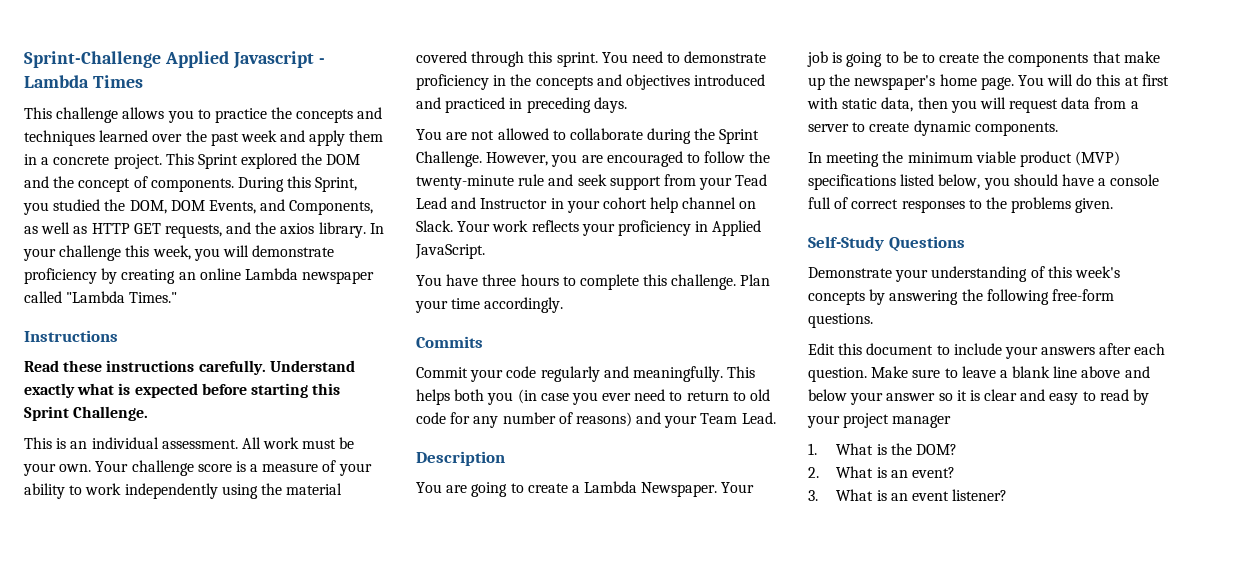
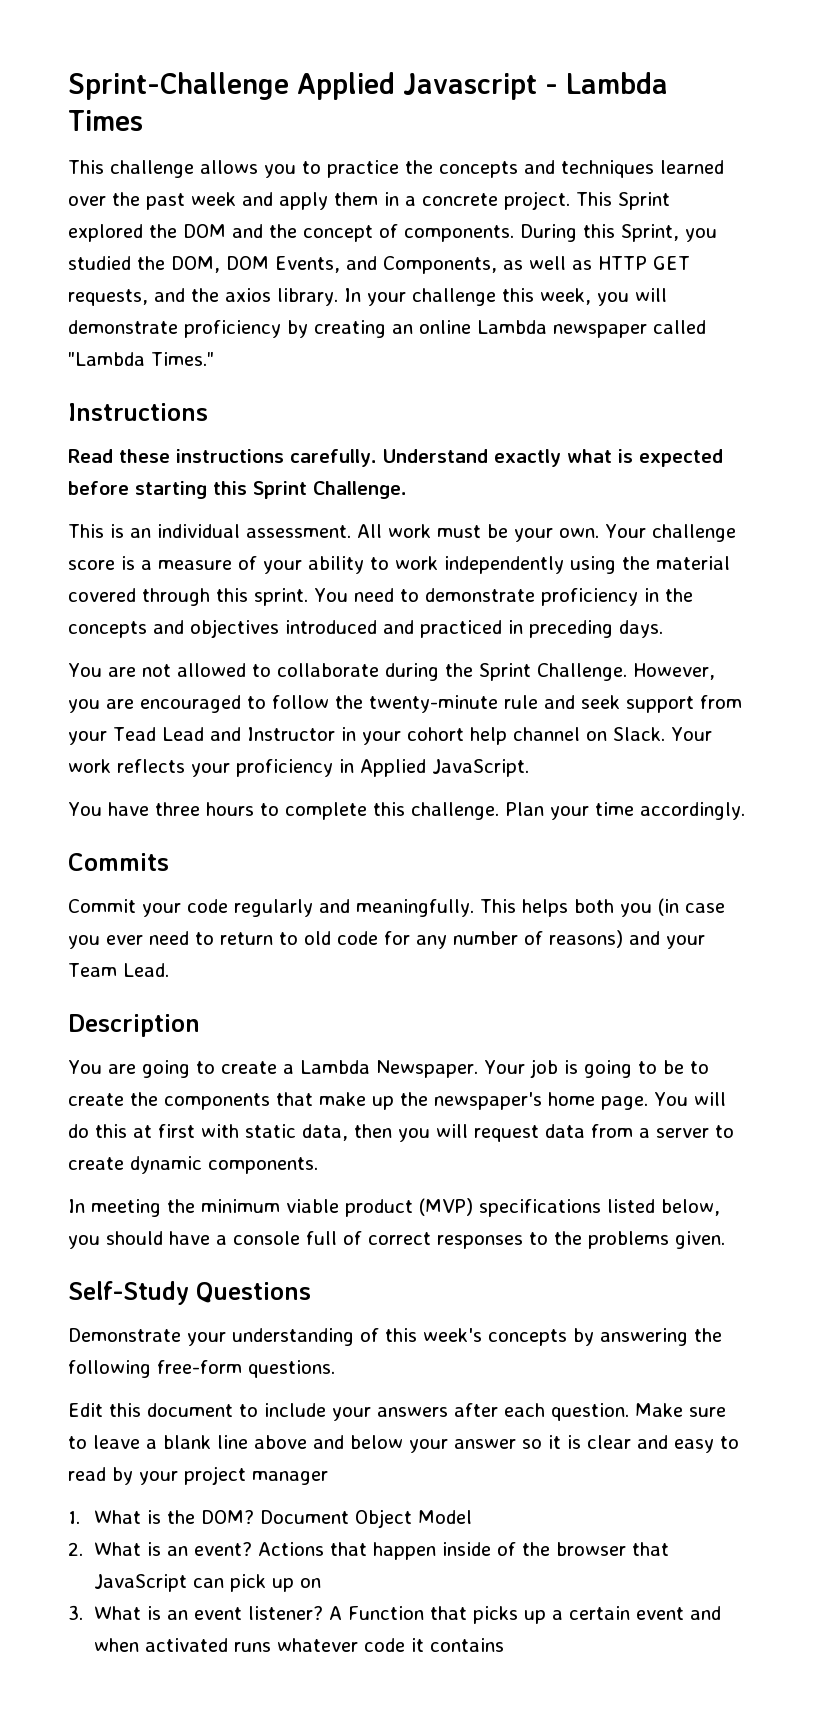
+ Document Object Model
+ Actions that happen inside of the browser that JavaScript can pick up on
+ A Function that picks up a certain event and when activated runs whatever code it contains

